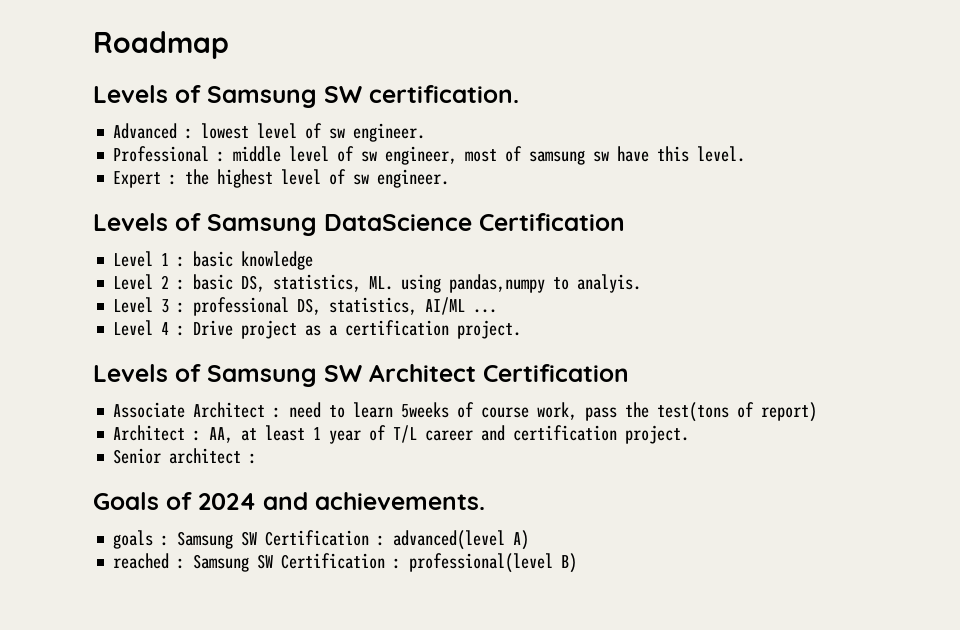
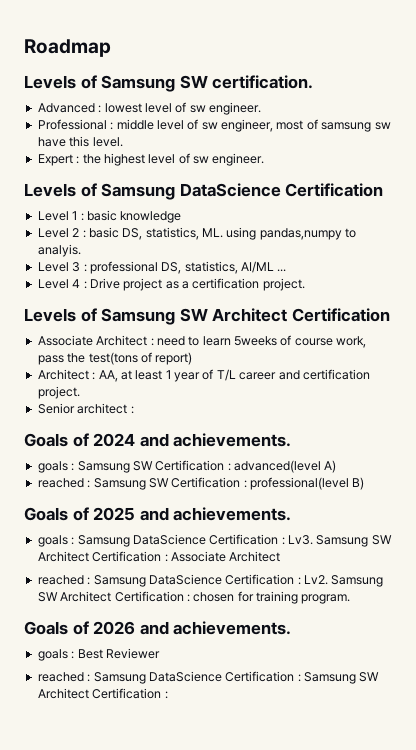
+ Goals of 2025 and achievements.
+ goals : Samsung DataScience Certification : Lv3. Samsung SW Architect Certification : Associate Architect
+ reached : Samsung DataScience Certification : Lv2. Samsung SW Architect Certification : chosen for training program.
+ Goals of 2026 and achievements.
+ goals : Best Reviewer
+ reached : Samsung DataScience Certification : Samsung SW Architect Certification :

